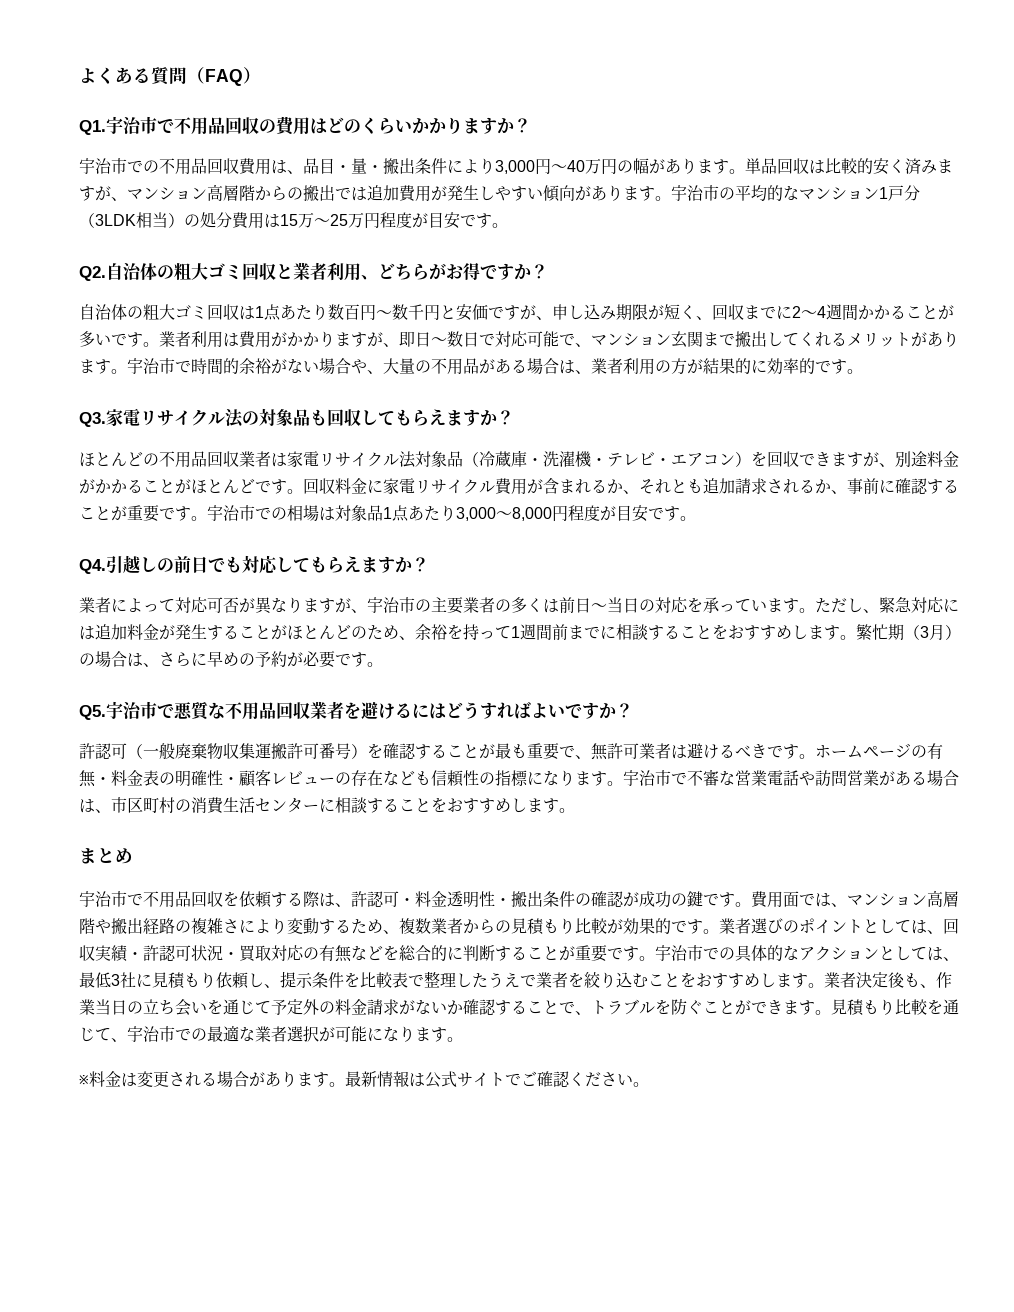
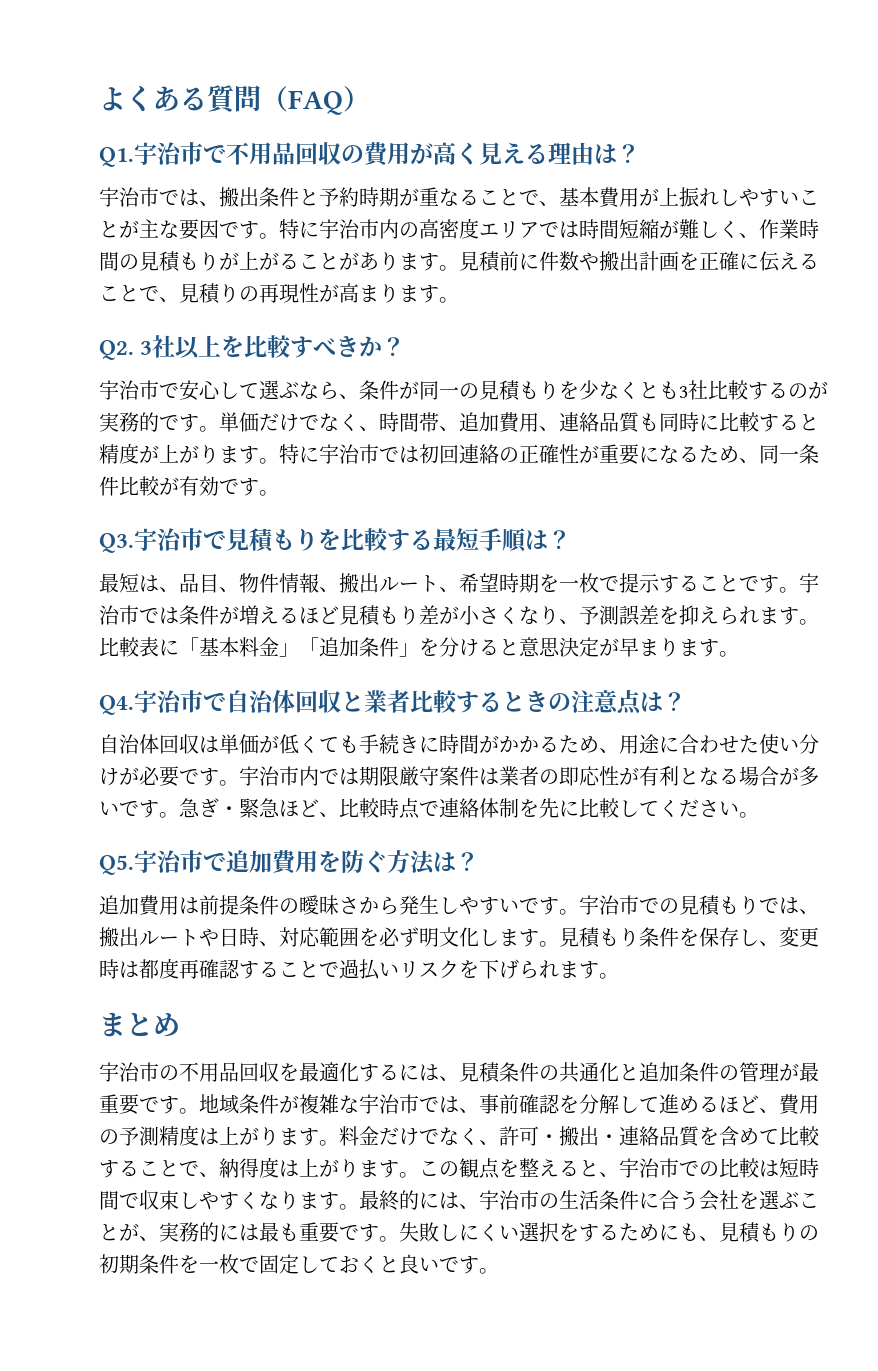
- Q1.宇治市で不用品回収の費用はどのくらいかかりますか？
- 宇治市での不用品回収費用は、品目・量・搬出条件により3,000円〜40万円の幅があります。単品回収は比較的安く済みますが、マンション高層階からの搬出では追加費用が発生しやすい傾向があります。宇治市の平均的なマンション1戸分（3LDK相当）の処分費用は15万〜25万円程度が目安です。
- Q2.自治体の粗大ゴミ回収と業者利用、どちらがお得ですか？
- 自治体の粗大ゴミ回収は1点あたり数百円〜数千円と安価ですが、申し込み期限が短く、回収までに2〜4週間かかることが多いです。業者利用は費用がかかりますが、即日〜数日で対応可能で、マンション玄関まで搬出してくれるメリットがあります。宇治市で時間的余裕がない場合や、大量の不用品がある場合は、業者利用の方が結果的に効率的です。
- Q3.家電リサイクル法の対象品も回収してもらえますか？
- ほとんどの不用品回収業者は家電リサイクル法対象品（冷蔵庫・洗濯機・テレビ・エアコン）を回収できますが、別途料金がかかることがほとんどです。回収料金に家電リサイクル費用が含まれるか、それとも追加請求されるか、事前に確認することが重要です。宇治市での相場は対象品1点あたり3,000〜8,000円程度が目安です。
- Q4.引越しの前日でも対応してもらえますか？
- 業者によって対応可否が異なりますが、宇治市の主要業者の多くは前日〜当日の対応を承っています。ただし、緊急対応には追加料金が発生することがほとんどのため、余裕を持って1週間前までに相談することをおすすめします。繁忙期（3月）の場合は、さらに早めの予約が必要です。
- Q5.宇治市で悪質な不用品回収業者を避けるにはどうすればよいですか？
- 許認可（一般廃棄物収集運搬許可番号）を確認することが最も重要で、無許可業者は避けるべきです。ホームページの有無・料金表の明確性・顧客レビューの存在なども信頼性の指標になります。宇治市で不審な営業電話や訪問営業がある場合は、市区町村の消費生活センターに相談することをおすすめします。
+ Q1.宇治市で不用品回収の費用が高く見える理由は？
+ 宇治市では、搬出条件と予約時期が重なることで、基本費用が上振れしやすいことが主な要因です。特に宇治市内の高密度エリアでは時間短縮が難しく、作業時間の見積もりが上がることがあります。見積前に件数や搬出計画を正確に伝えることで、見積りの再現性が高まります。
+ Q2. 3社以上を比較すべきか？
+ 宇治市で安心して選ぶなら、条件が同一の見積もりを少なくとも3社比較するのが実務的です。単価だけでなく、時間帯、追加費用、連絡品質も同時に比較すると精度が上がります。特に宇治市では初回連絡の正確性が重要になるため、同一条件比較が有効です。
+ Q3.宇治市で見積もりを比較する最短手順は？
+ 最短は、品目、物件情報、搬出ルート、希望時期を一枚で提示することです。宇治市では条件が増えるほど見積もり差が小さくなり、予測誤差を抑えられます。比較表に「基本料金」「追加条件」を分けると意思決定が早まります。
+ Q4.宇治市で自治体回収と業者比較するときの注意点は？
+ 自治体回収は単価が低くても手続きに時間がかかるため、用途に合わせた使い分けが必要です。宇治市内では期限厳守案件は業者の即応性が有利となる場合が多いです。急ぎ・緊急ほど、比較時点で連絡体制を先に比較してください。
+ Q5.宇治市で追加費用を防ぐ方法は？
+ 追加費用は前提条件の曖昧さから発生しやすいです。宇治市での見積もりでは、搬出ルートや日時、対応範囲を必ず明文化します。見積もり条件を保存し、変更時は都度再確認することで過払いリスクを下げられます。
- 宇治市で不用品回収を依頼する際は、許認可・料金透明性・搬出条件の確認が成功の鍵です。費用面では、マンション高層階や搬出経路の複雑さにより変動するため、複数業者からの見積もり比較が効果的です。業者選びのポイントとしては、回収実績・許認可状況・買取対応の有無などを総合的に判断することが重要です。宇治市での具体的なアクションとしては、最低3社に見積もり依頼し、提示条件を比較表で整理したうえで業者を絞り込むことをおすすめします。業者決定後も、作業当日の立ち会いを通じて予定外の料金請求がないか確認することで、トラブルを防ぐことができます。見積もり比較を通じて、宇治市での最適な業者選択が可能になります。
- ※料金は変更される場合があります。最新情報は公式サイトでご確認ください。
+ 宇治市の不用品回収を最適化するには、見積条件の共通化と追加条件の管理が最重要です。地域条件が複雑な宇治市では、事前確認を分解して進めるほど、費用の予測精度は上がります。料金だけでなく、許可・搬出・連絡品質を含めて比較することで、納得度は上がります。この観点を整えると、宇治市での比較は短時間で収束しやすくなります。最終的には、宇治市の生活条件に合う会社を選ぶことが、実務的には最も重要です。失敗しにくい選択をするためにも、見積もりの初期条件を一枚で固定しておくと良いです。

